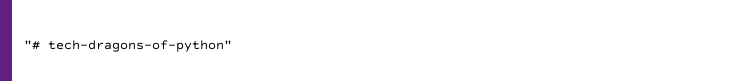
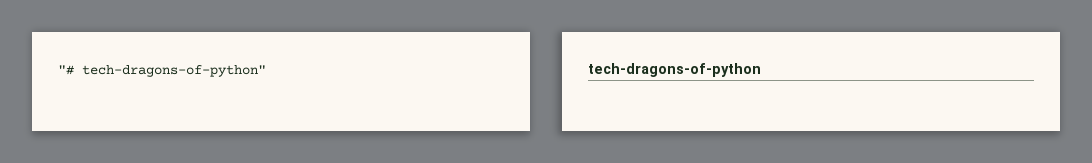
+ tech-dragons-of-python

